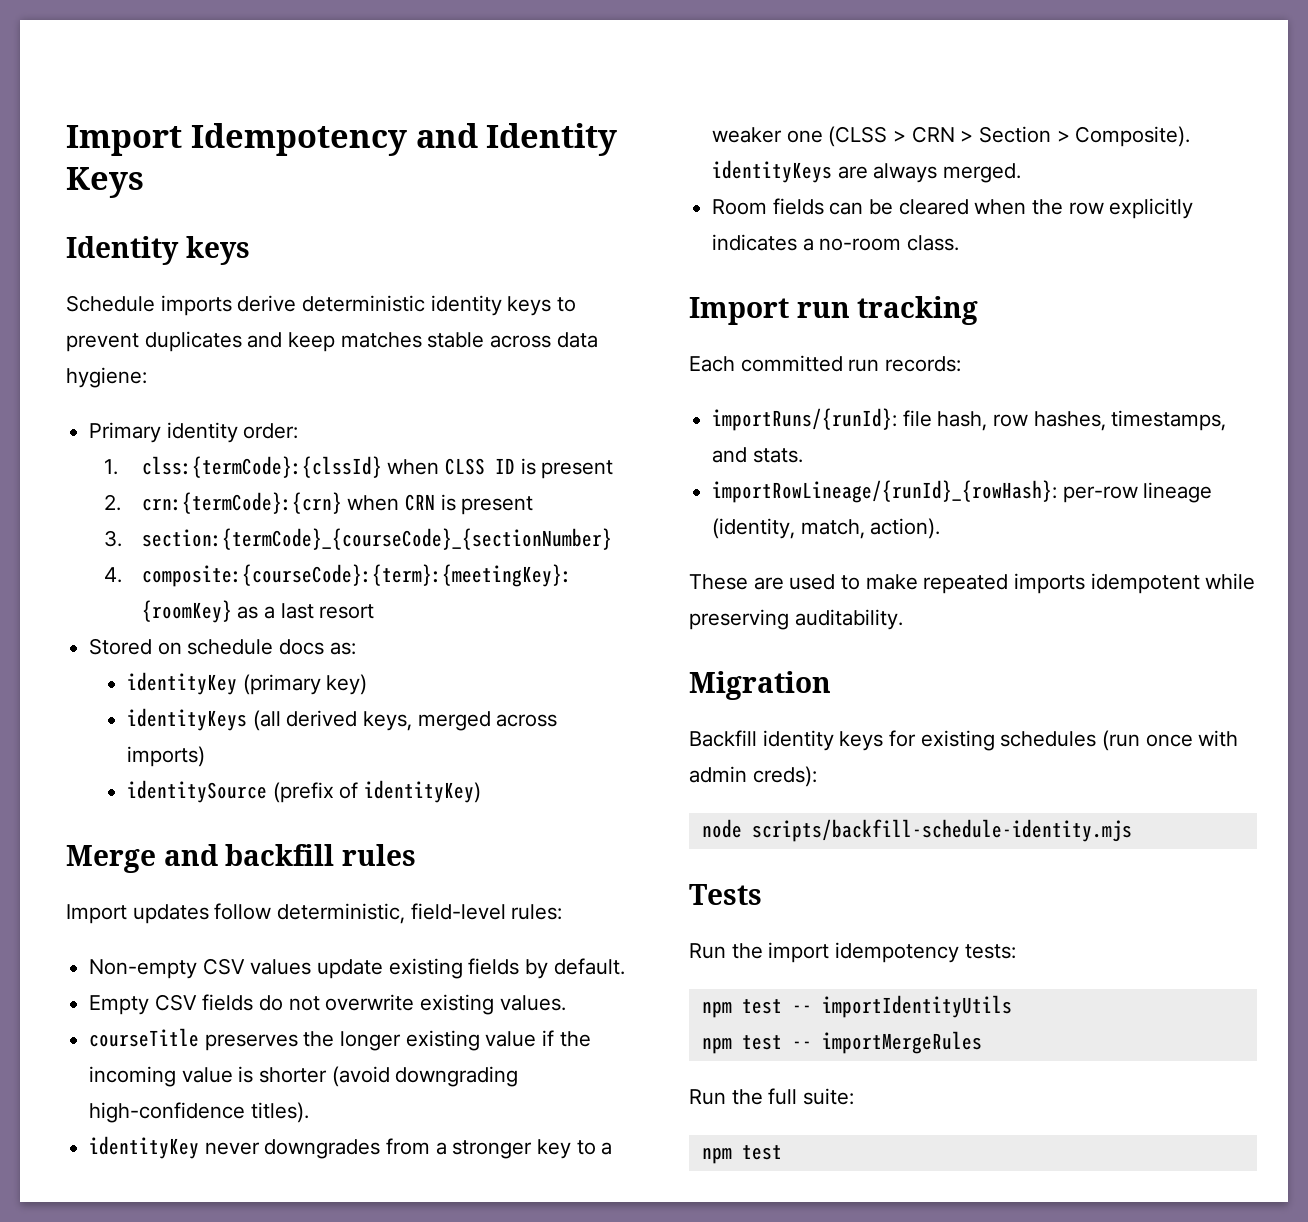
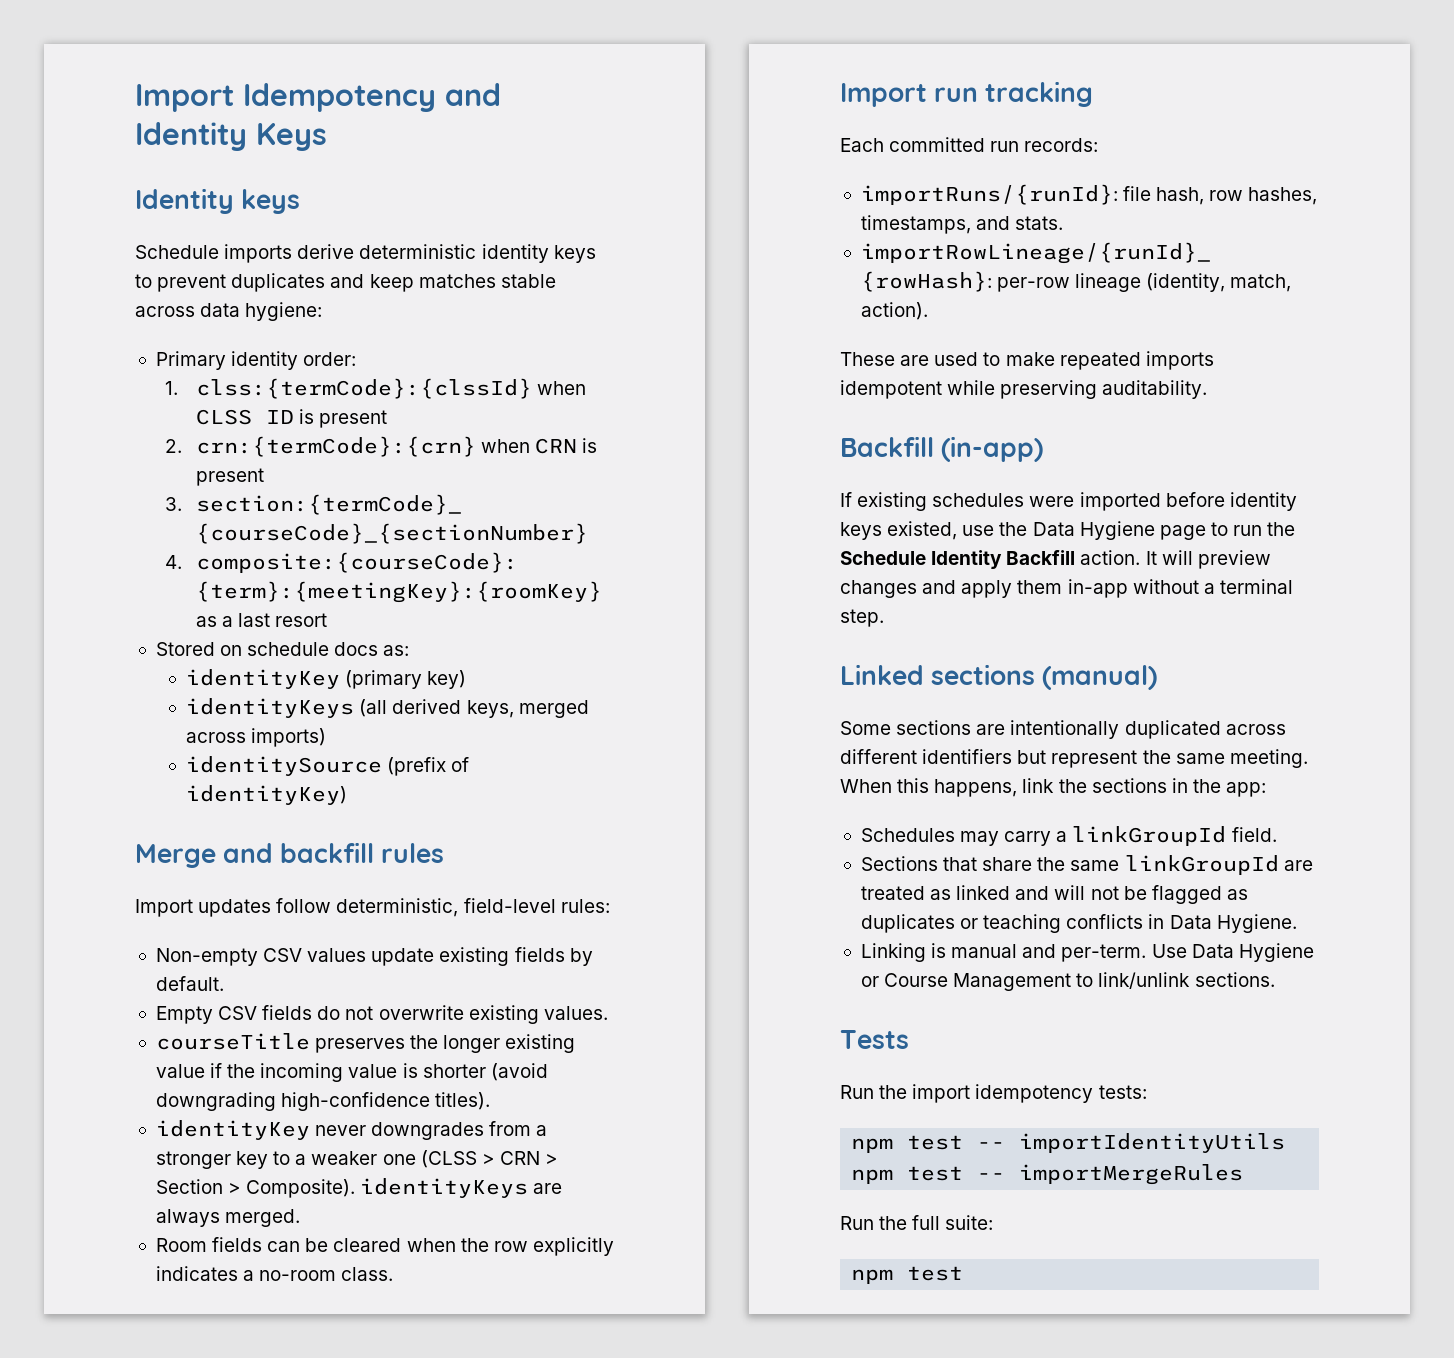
- Migration
- Backfill identity keys for existing schedules (run once with admin creds):
- node scripts/backfill-schedule-identity.mjs
+ Backfill (in-app)
+ If existing schedules were imported before identity keys existed, use the Data Hygiene page to run the Schedule Identity Backfill action. It will preview changes and apply them in-app without a terminal step.
+ Linked sections (manual)
+ Some sections are intentionally duplicated across different identifiers but represent the same meeting. When this happens, link the sections in the app:
+ Schedules may carry a linkGroupId field.
+ Sections that share the same linkGroupId are treated as linked and will not be flagged as duplicates or teaching conflicts in Data Hygiene.
+ Linking is manual and per-term. Use Data Hygiene or Course Management to link/unlink sections.

